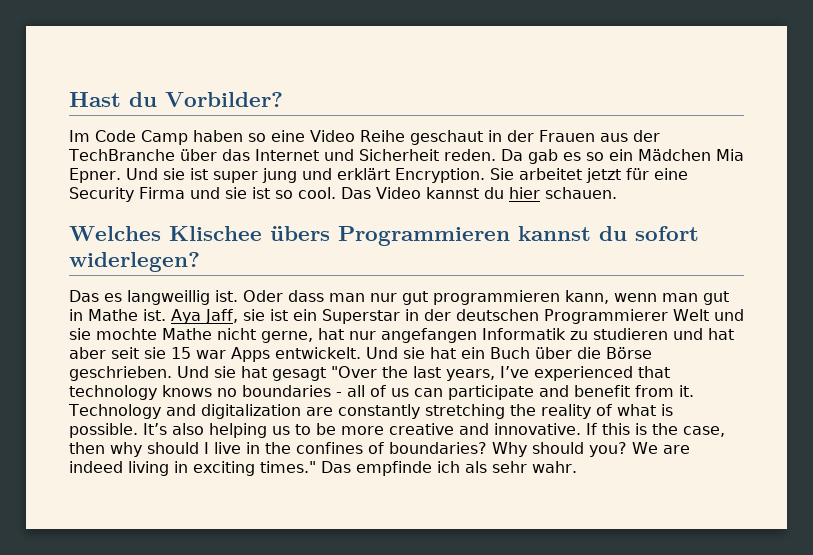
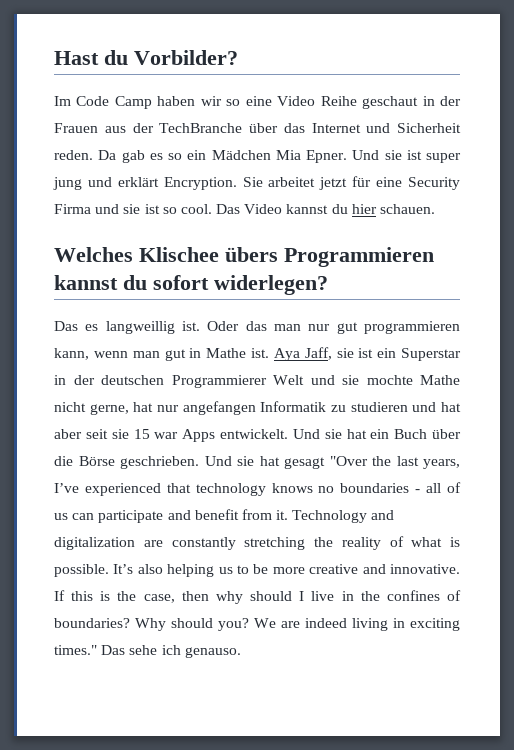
- Im Code Camp haben so eine Video Reihe geschaut in der Frauen aus der TechBranche über das Internet und Sicherheit reden.
+ Im Code Camp haben wir so eine Video Reihe geschaut in der Frauen aus der TechBranche über das Internet und Sicherheit reden.
- Oder dass man nur gut programmieren kann, wenn man gut in Mathe ist.
+ Oder das man nur gut programmieren kann, wenn man gut in Mathe ist.
- Das empfinde ich als sehr wahr.
+ Das sehe ich genauso.

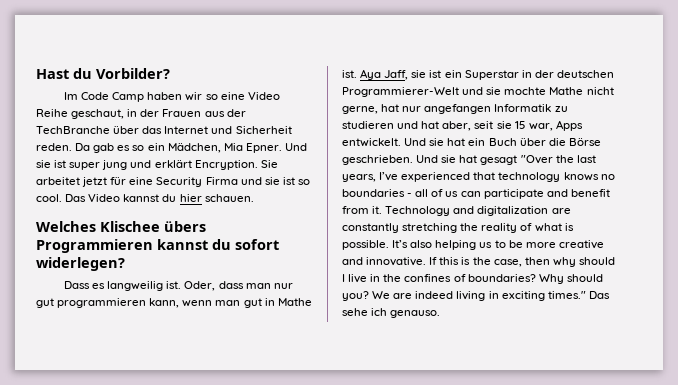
- Im Code Camp haben wir so eine Video Reihe geschaut in der Frauen aus der TechBranche über das Internet und Sicherheit reden.
+ Im Code Camp haben wir so eine Video Reihe geschaut, in der Frauen aus der TechBranche über das Internet und Sicherheit reden.
- Da gab es so ein Mädchen Mia Epner.
+ Da gab es so ein Mädchen, Mia Epner.
- Das es langweillig ist. Oder das man nur gut programmieren kann, wenn man gut in Mathe ist.
+ Dass es langweilig ist. Oder, dass man nur gut programmieren kann, wenn man gut in Mathe ist.
- Aya Jaff, sie ist ein Superstar in der deutschen Programmierer Welt und sie mochte Mathe nicht gerne, hat nur angefangen Informatik zu studieren und hat aber seit sie 15 war Apps entwickelt.
+ Aya Jaff, sie ist ein Superstar in der deutschen Programmierer-Welt und sie mochte Mathe nicht gerne, hat nur angefangen Informatik zu studieren und hat aber, seit sie 15 war, Apps entwickelt.

